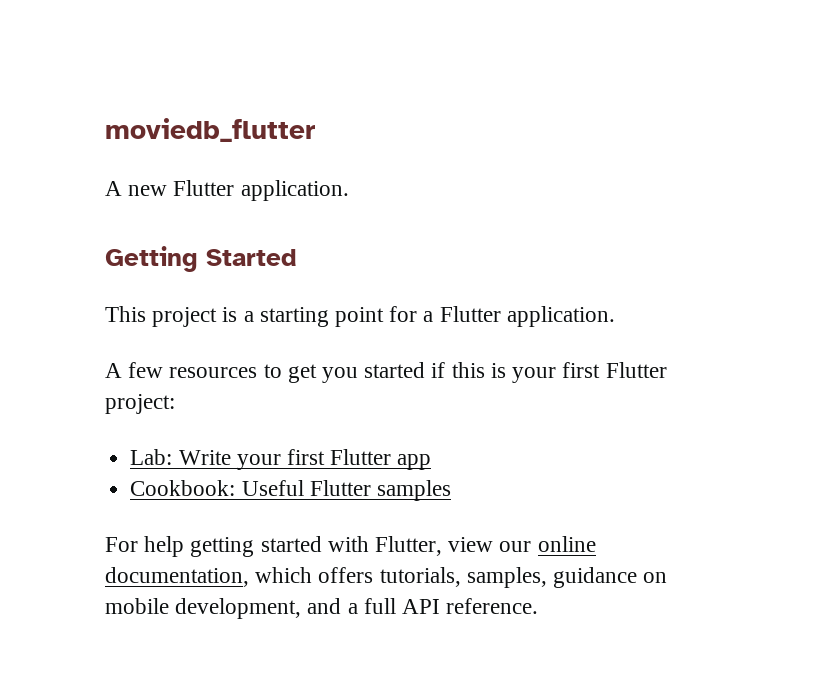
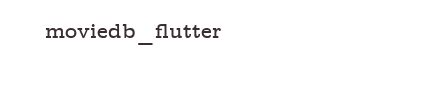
- A new Flutter application.
- Getting Started
- This project is a starting point for a Flutter application.
- A few resources to get you started if this is your first Flutter project:
- Lab: Write your first Flutter app
- Cookbook: Useful Flutter samples
- For help getting started with Flutter, view our online documentation, which offers tutorials, samples, guidance on mobile development, and a full API reference.

